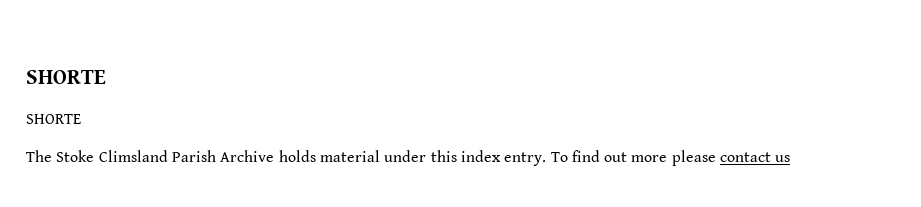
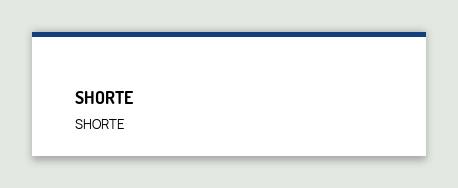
- The Stoke Climsland Parish Archive holds material under this index entry. To find out more please contact us

